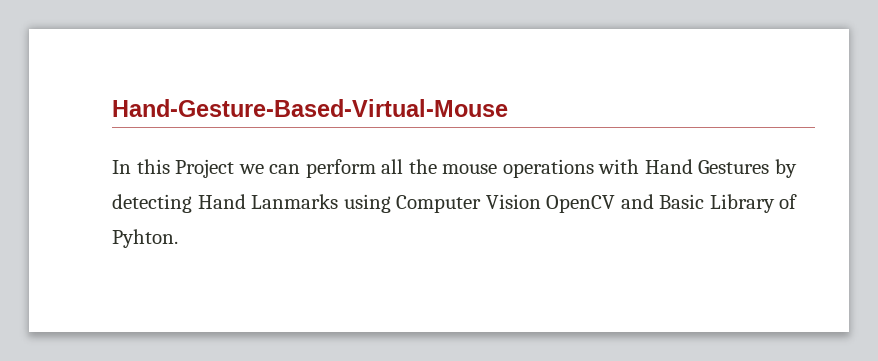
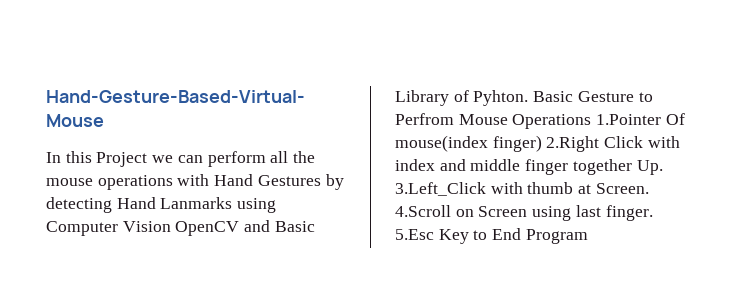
+ Basic Gesture to Perfrom Mouse Operations 1.Pointer Of mouse(index finger) 2.Right Click with index and middle finger together Up. 3.Left_Click with thumb at Screen. 4.Scroll on Screen using last finger. 5.Esc Key to End Program

